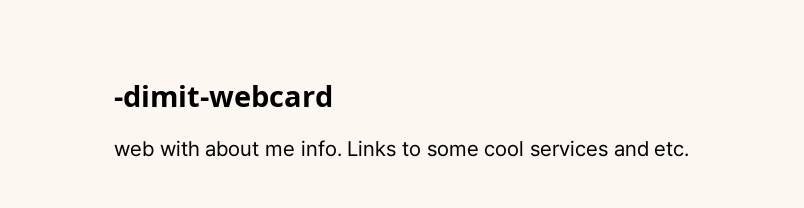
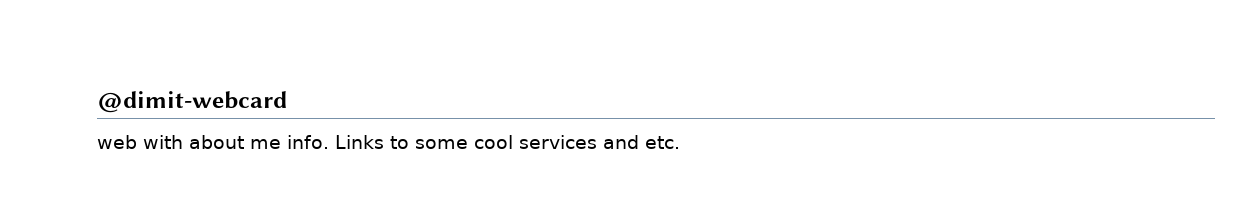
- -dimit-webcard
+ @dimit-webcard

